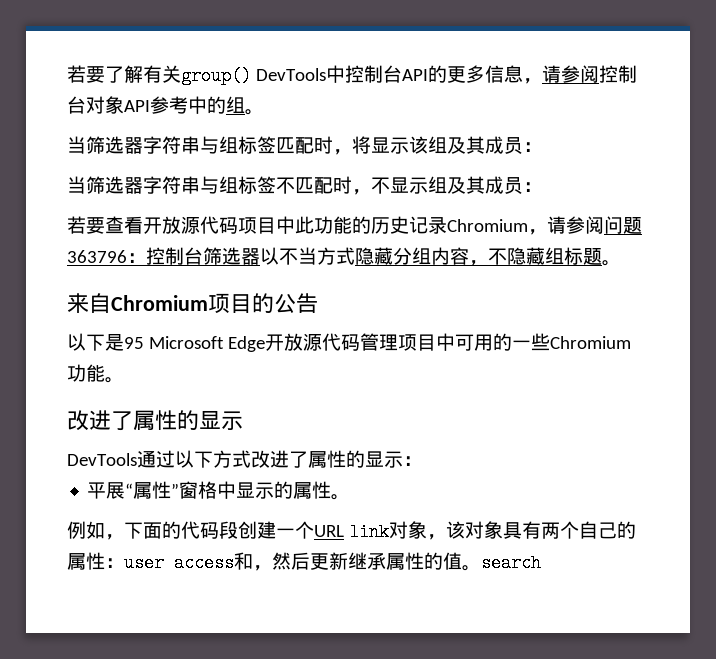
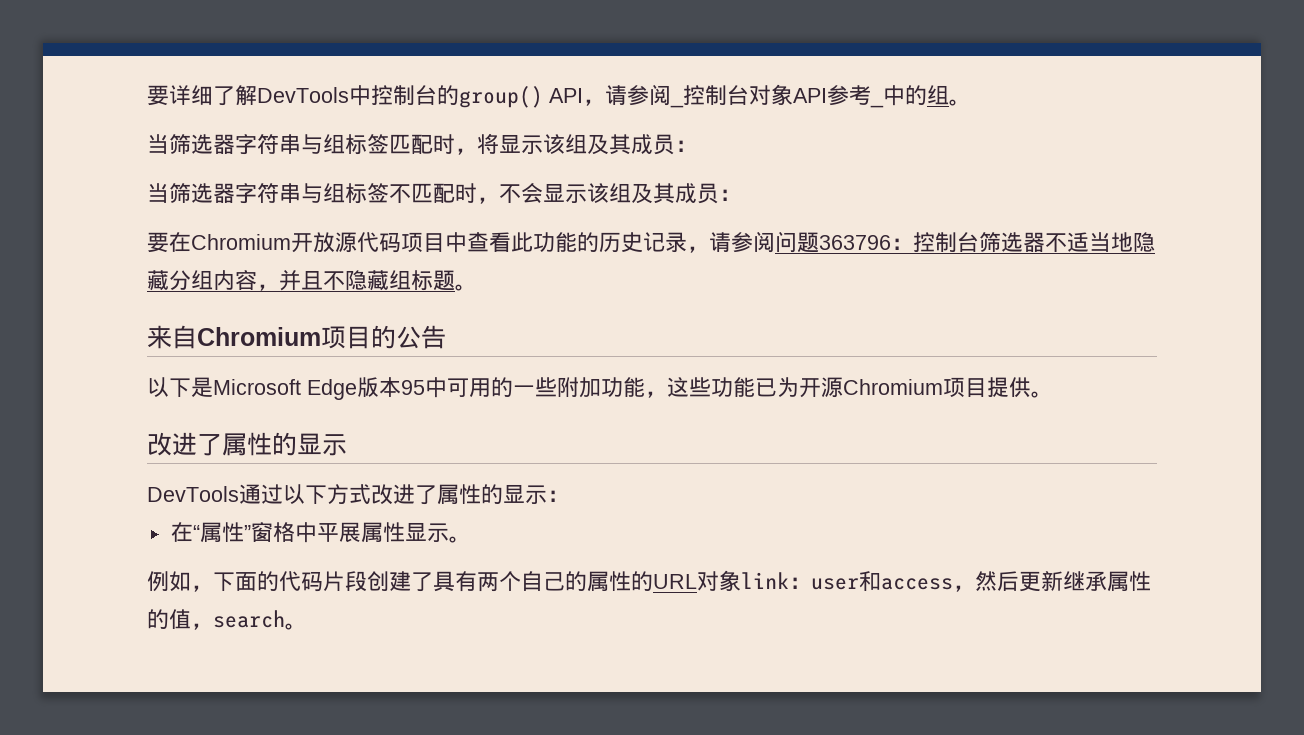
- 若要了解有关group() DevTools中控制台API的更多信息，请参阅控制台对象API参考中的组。
+ 要详细了解DevTools中控制台的group() API，请参阅_控制台对象API参考_中的组。
- 当筛选器字符串与组标签不匹配时，不显示组及其成员：
- 若要查看开放源代码项目中此功能的历史记录Chromium，请参阅问题363796：控制台筛选器以不当方式隐藏分组内容，不隐藏组标题。
+ 当筛选器字符串与组标签不匹配时，不会显示该组及其成员：
+ 要在Chromium开放源代码项目中查看此功能的历史记录，请参阅问题363796：控制台筛选器不适当地隐藏分组内容，并且不隐藏组标题。
- 以下是95 Microsoft Edge开放源代码管理项目中可用的一些Chromium功能。
+ 以下是Microsoft Edge版本95中可用的一些附加功能，这些功能已为开源Chromium项目提供。
- 平展“属性”窗格中显示的属性。
+ 在“属性”窗格中平展属性显示。
- 例如，下面的代码段创建一个URL link对象，该对象具有两个自己的属性：user access和，然后更新继承属性的值。search
+ 例如，下面的代码片段创建了具有两个自己的属性的URL对象link：user和access，然后更新继承属性的值，search。

